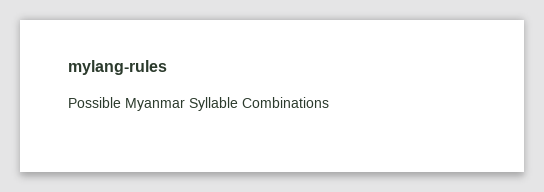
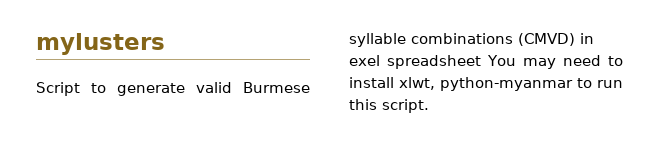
- mylang-rules
- Possible Myanmar Syllable Combinations
+ mylusters
+ Script to generate valid Burmese syllable combinations (CMVD) in exel spreadsheet You may need to install xlwt, python-myanmar to run this script.

